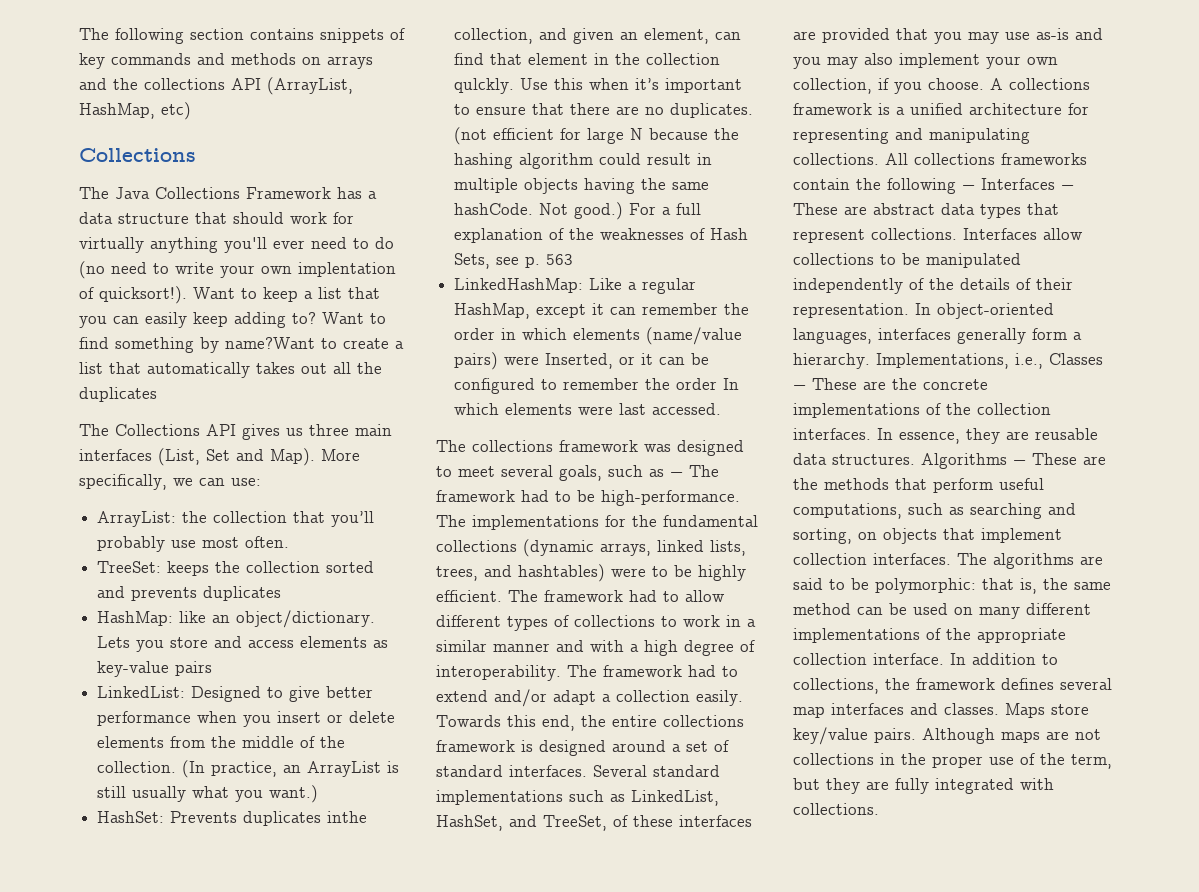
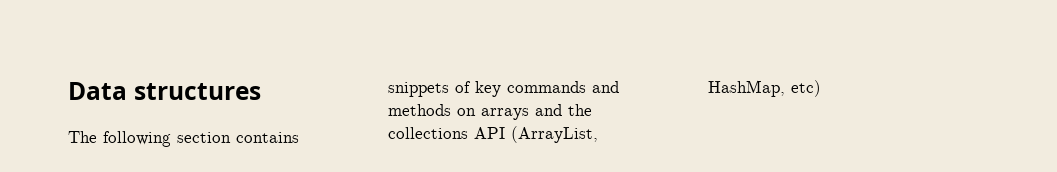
+ Data structures
  The following section contains snippets of key commands and methods on arrays and the collections API (ArrayList, HashMap, etc)
- Collections
- The Java Collections Framework has a data structure that should work for virtually anything you'll ever need to do (no need to write your own implentation of quicksort!). Want to keep a list that you can easily keep adding to? Want to find something by name?Want to create a list that automatically takes out all the duplicates
- The Collections API gives us three main interfaces (List, Set and Map). More specifically, we can use:
- ArrayList: the collection that you’ll probably use most often.
- TreeSet: keeps the collection sorted and prevents duplicates
- HashMap: like an object/dictionary. Lets you store and access elements as key-value pairs
- LinkedList: Designed to give better performance when you insert or delete elements from the middle of the collection. (In practice, an ArrayList is still usually what you want.)
- HashSet: Prevents duplicates inthe collection, and given an element, can find that element in the collection qulckly. Use this when it’s important to ensure that there are no duplicates. (not efficient for large N because the hashing algorithm could result in multiple objects having the same hashCode. Not good.) For a full explanation of the weaknesses of Hash Sets, see p. 563
- LinkedHashMap: Like a regular HashMap, except it can remember the order in which elements (name/value pairs) were Inserted, or it can be configured to remember the order In which elements were last accessed.
- The collections framework was designed to meet several goals, such as − The framework had to be high-performance. The implementations for the fundamental collections (dynamic arrays, linked lists, trees, and hashtables) were to be highly efficient. The framework had to allow different types of collections to work in a similar manner and with a high degree of interoperability. The framework had to extend and/or adapt a collection easily. Towards this end, the entire collections framework is designed around a set of standard interfaces. Several standard implementations such as LinkedList, HashSet, and TreeSet, of these interfaces are provided that you may use as-is and you may also implement your own collection, if you choose. A collections framework is a unified architecture for representing and manipulating collections. All collections frameworks contain the following − Interfaces − These are abstract data types that represent collections. Interfaces allow collections to be manipulated independently of the details of their representation. In object-oriented languages, interfaces generally form a hierarchy. Implementations, i.e., Classes − These are the concrete implementations of the collection interfaces. In essence, they are reusable data structures. Algorithms − These are the methods that perform useful computations, such as searching and sorting, on objects that implement collection interfaces. The algorithms are said to be polymorphic: that is, the same method can be used on many different implementations of the appropriate collection interface. In addition to collections, the framework defines several map interfaces and classes. Maps store key/value pairs. Although maps are not collections in the proper use of the term, but they are fully integrated with collections.

